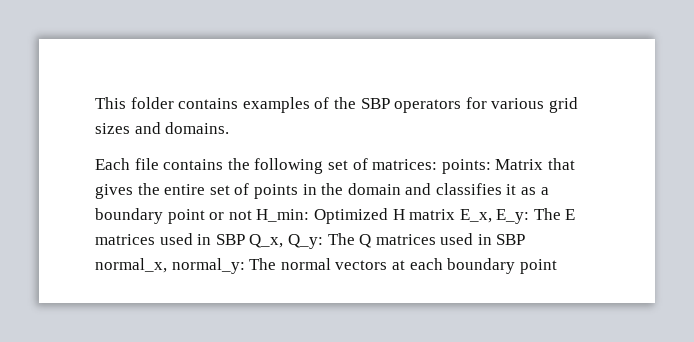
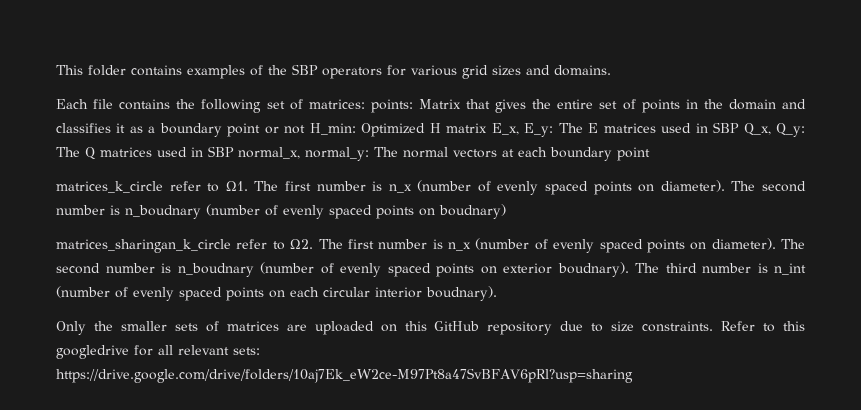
+ matrices_k_circle refer to Ω1. The first number is n_x (number of evenly spaced points on diameter). The second number is n_boudnary (number of evenly spaced points on boudnary)
+ matrices_sharingan_k_circle refer to Ω2. The first number is n_x (number of evenly spaced points on diameter). The second number is n_boudnary (number of evenly spaced points on exterior boudnary). The third number is n_int (number of evenly spaced points on each circular interior boudnary).
+ Only the smaller sets of matrices are uploaded on this GitHub repository due to size constraints. Refer to this googledrive for all relevant sets: https://drive.google.com/drive/folders/10aj7Ek_eW2ce-M97Pt8a47SvBFAV6pRl?usp=sharing

